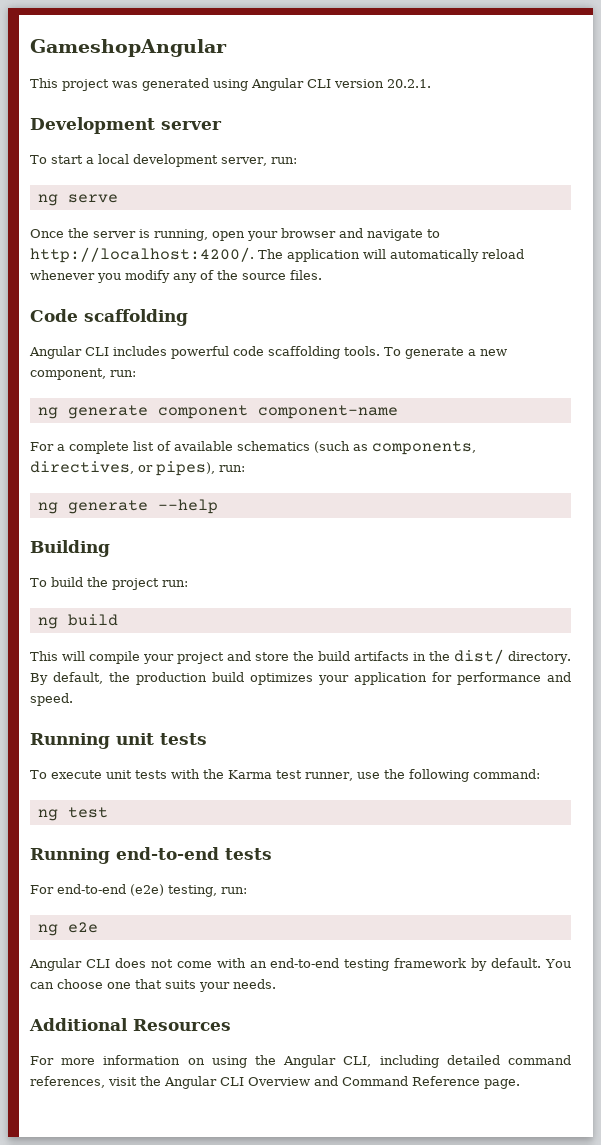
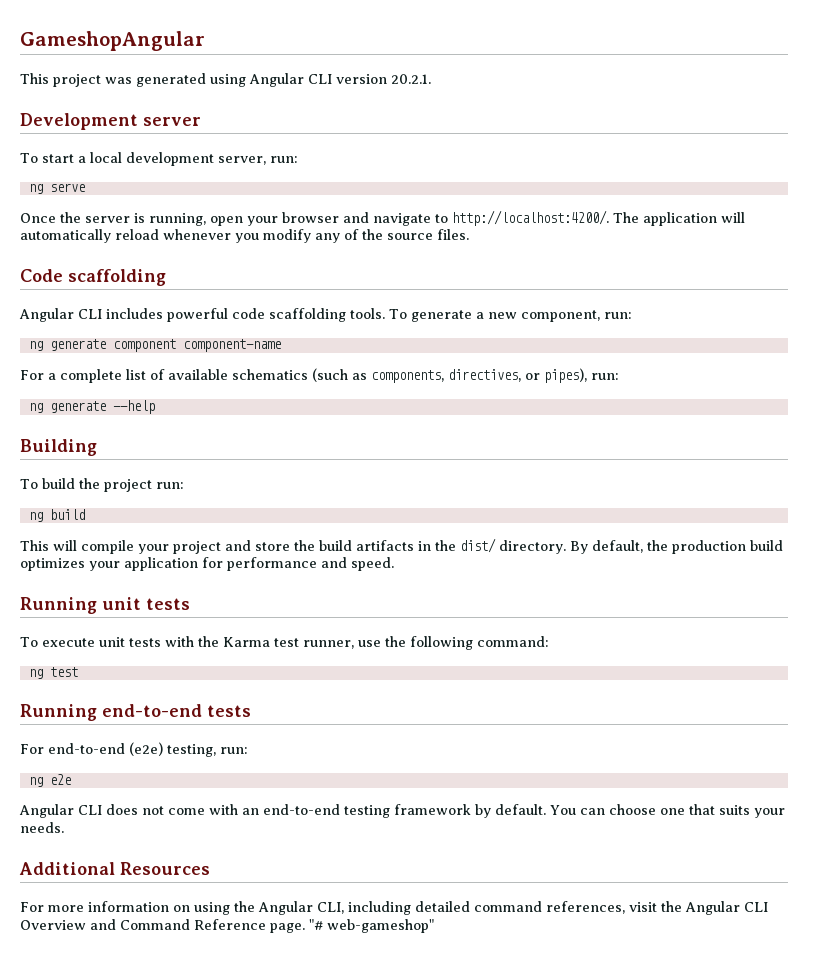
+ "# web-gameshop"

